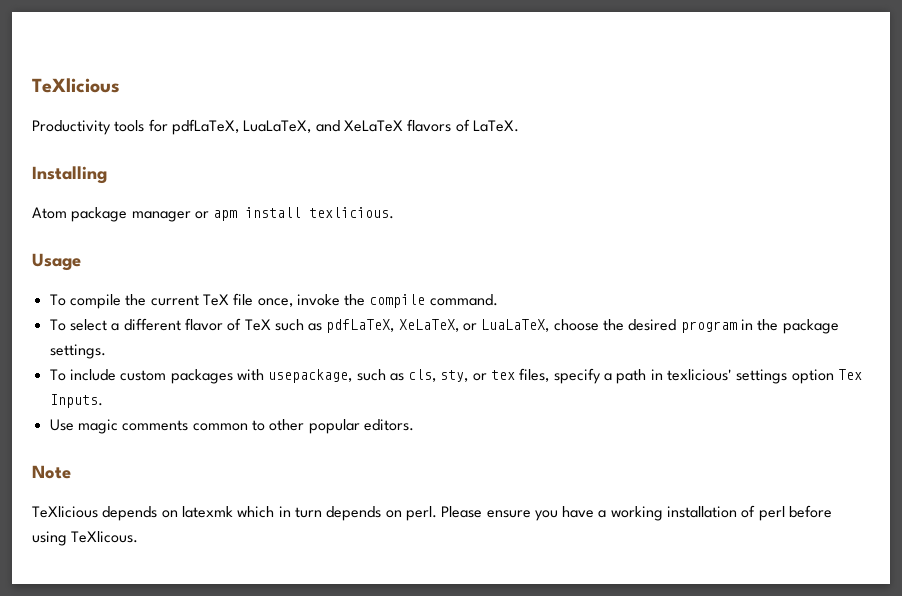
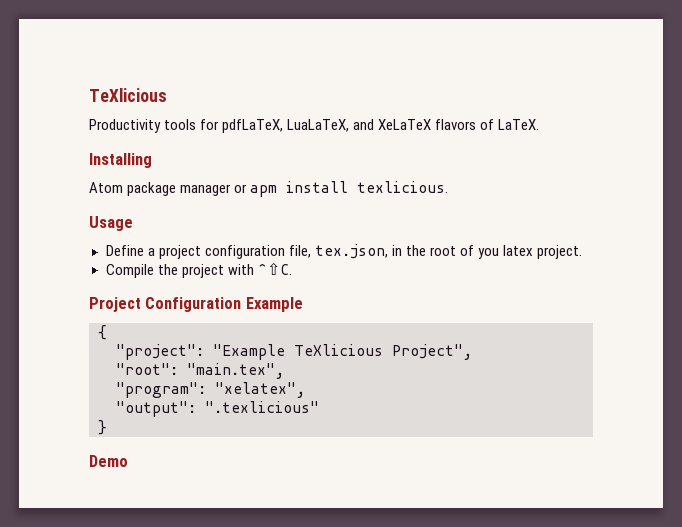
- To compile the current TeX file once, invoke the compile command.
- To select a different flavor of TeX such as pdfLaTeX, XeLaTeX, or LuaLaTeX, choose the desired program in the package settings.
- To include custom packages with usepackage, such as cls, sty, or tex files, specify a path in texlicious' settings option Tex Inputs.
- Use magic comments common to other popular editors.
- Note
- TeXlicious depends on latexmk which in turn depends on perl. Please ensure you have a working installation of perl before using TeXlicous.
+ Define a project configuration file, tex.json, in the root of you latex project.
+ Compile the project with ˆ⇧C.
+ Project Configuration Example
+ {
+ "project": "Example TeXlicious Project",
+ "root": "main.tex",
+ "program": "xelatex",
+ "output": ".texlicious"
+ }
+ Demo

